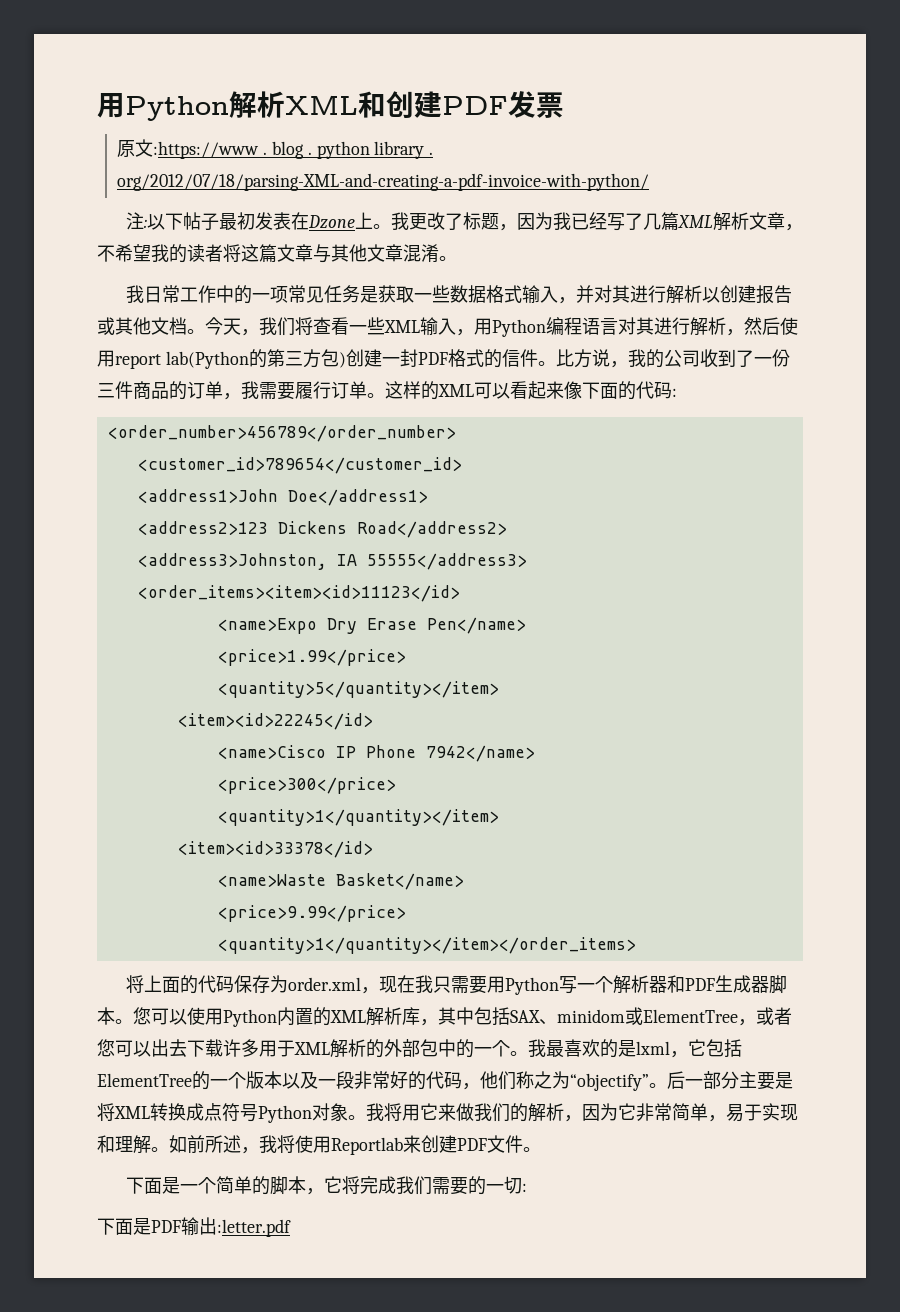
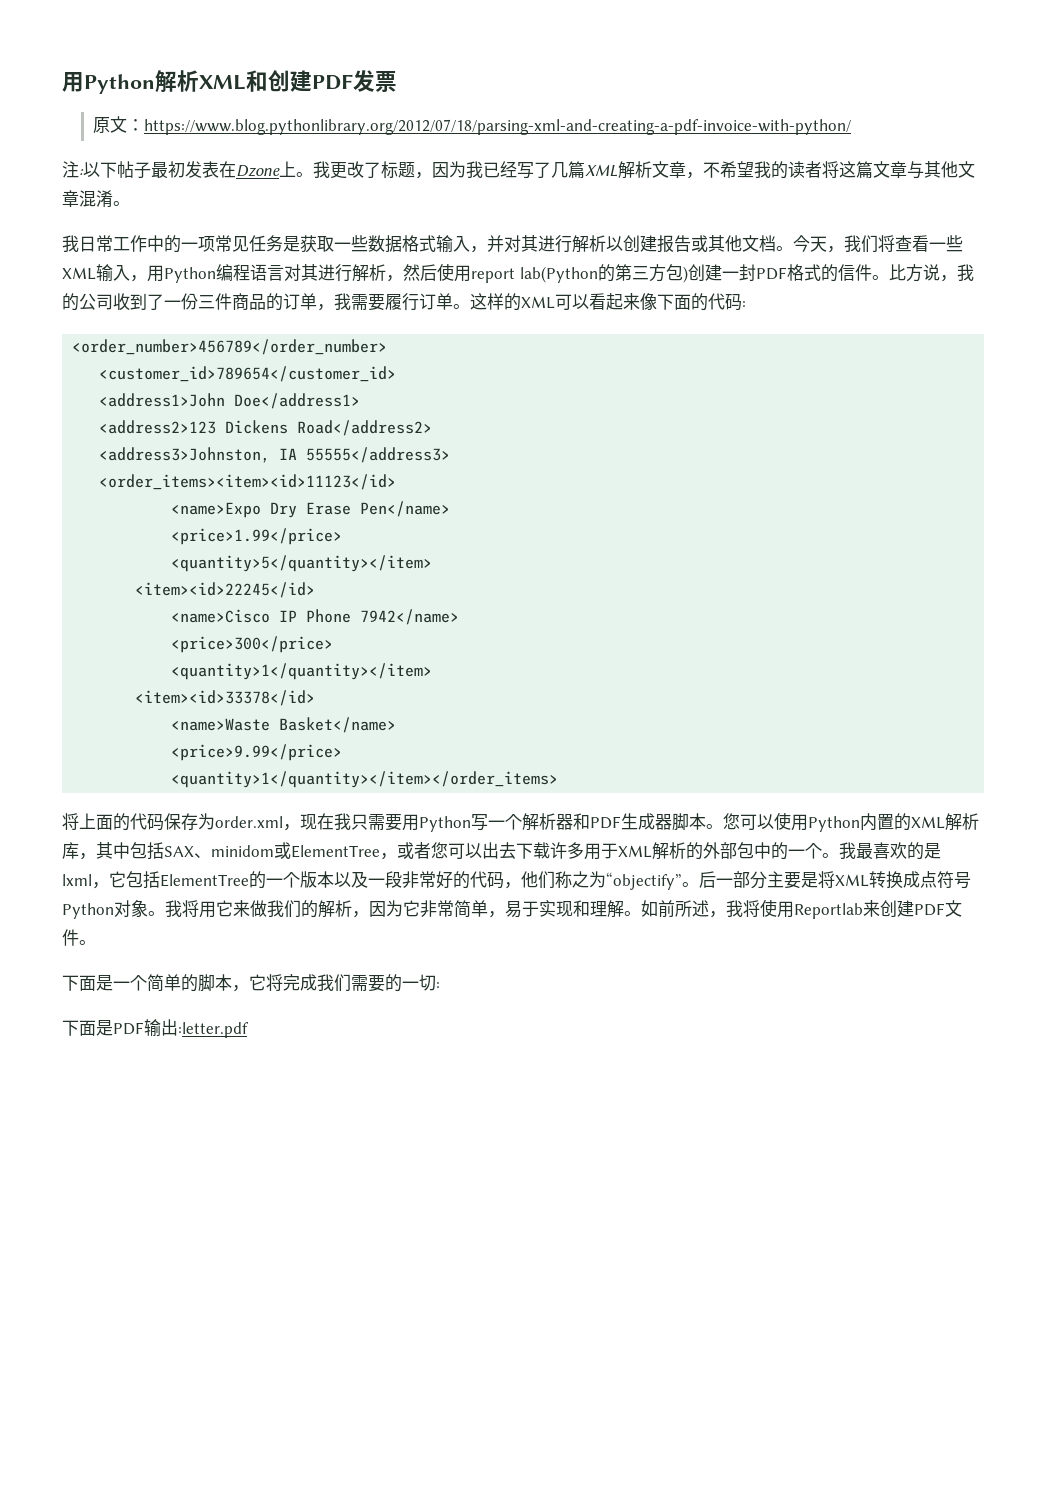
- 原文:https://www . blog . python library . org/2012/07/18/parsing-XML-and-creating-a-pdf-invoice-with-python/
+ 原文：https://www.blog.pythonlibrary.org/2012/07/18/parsing-xml-and-creating-a-pdf-invoice-with-python/

